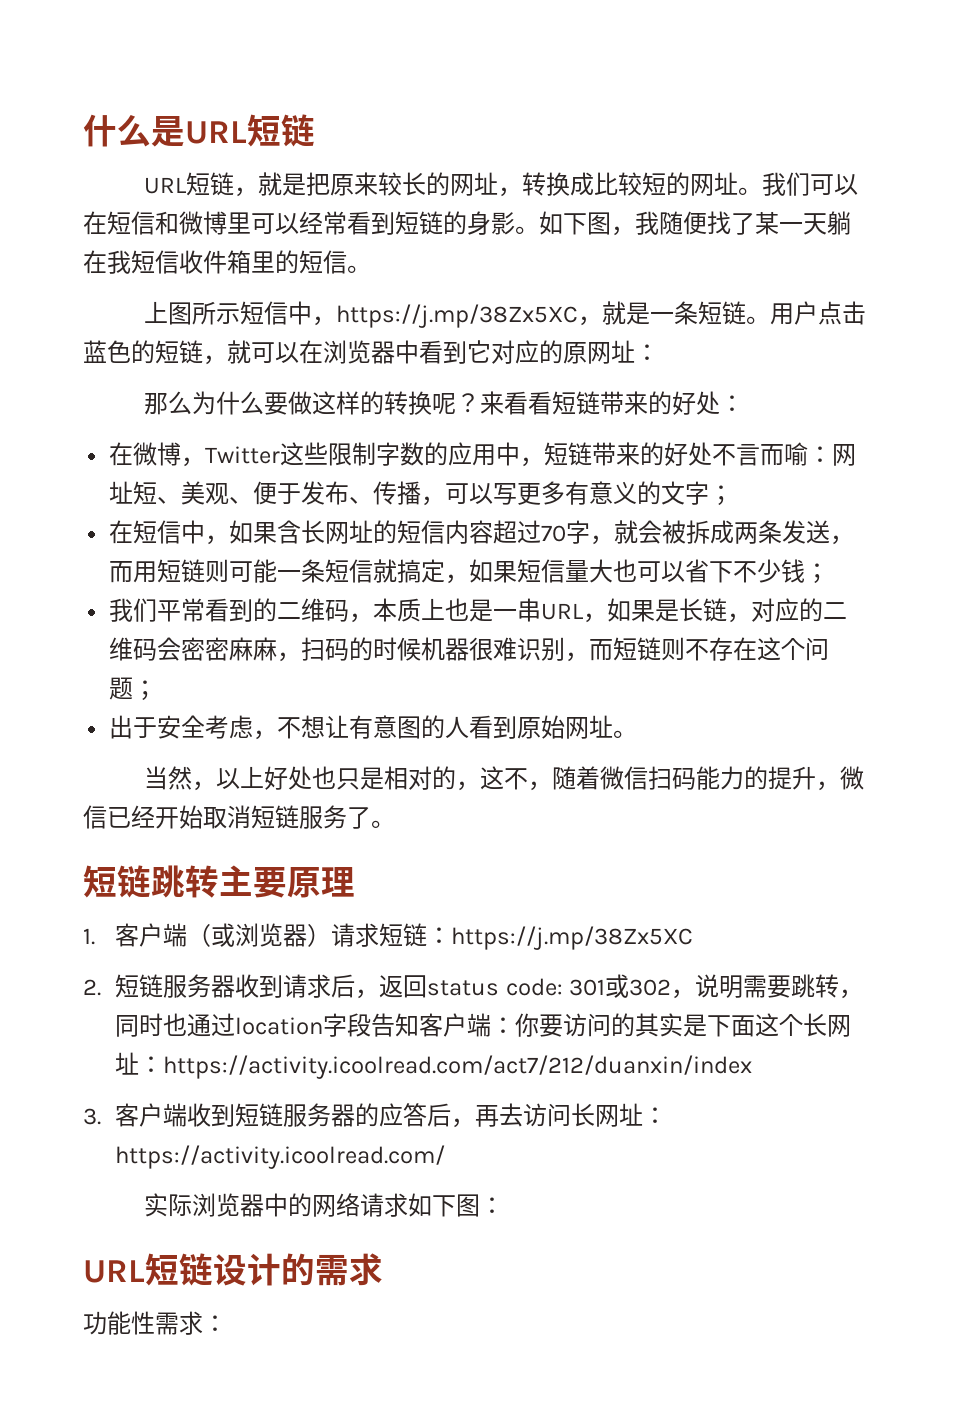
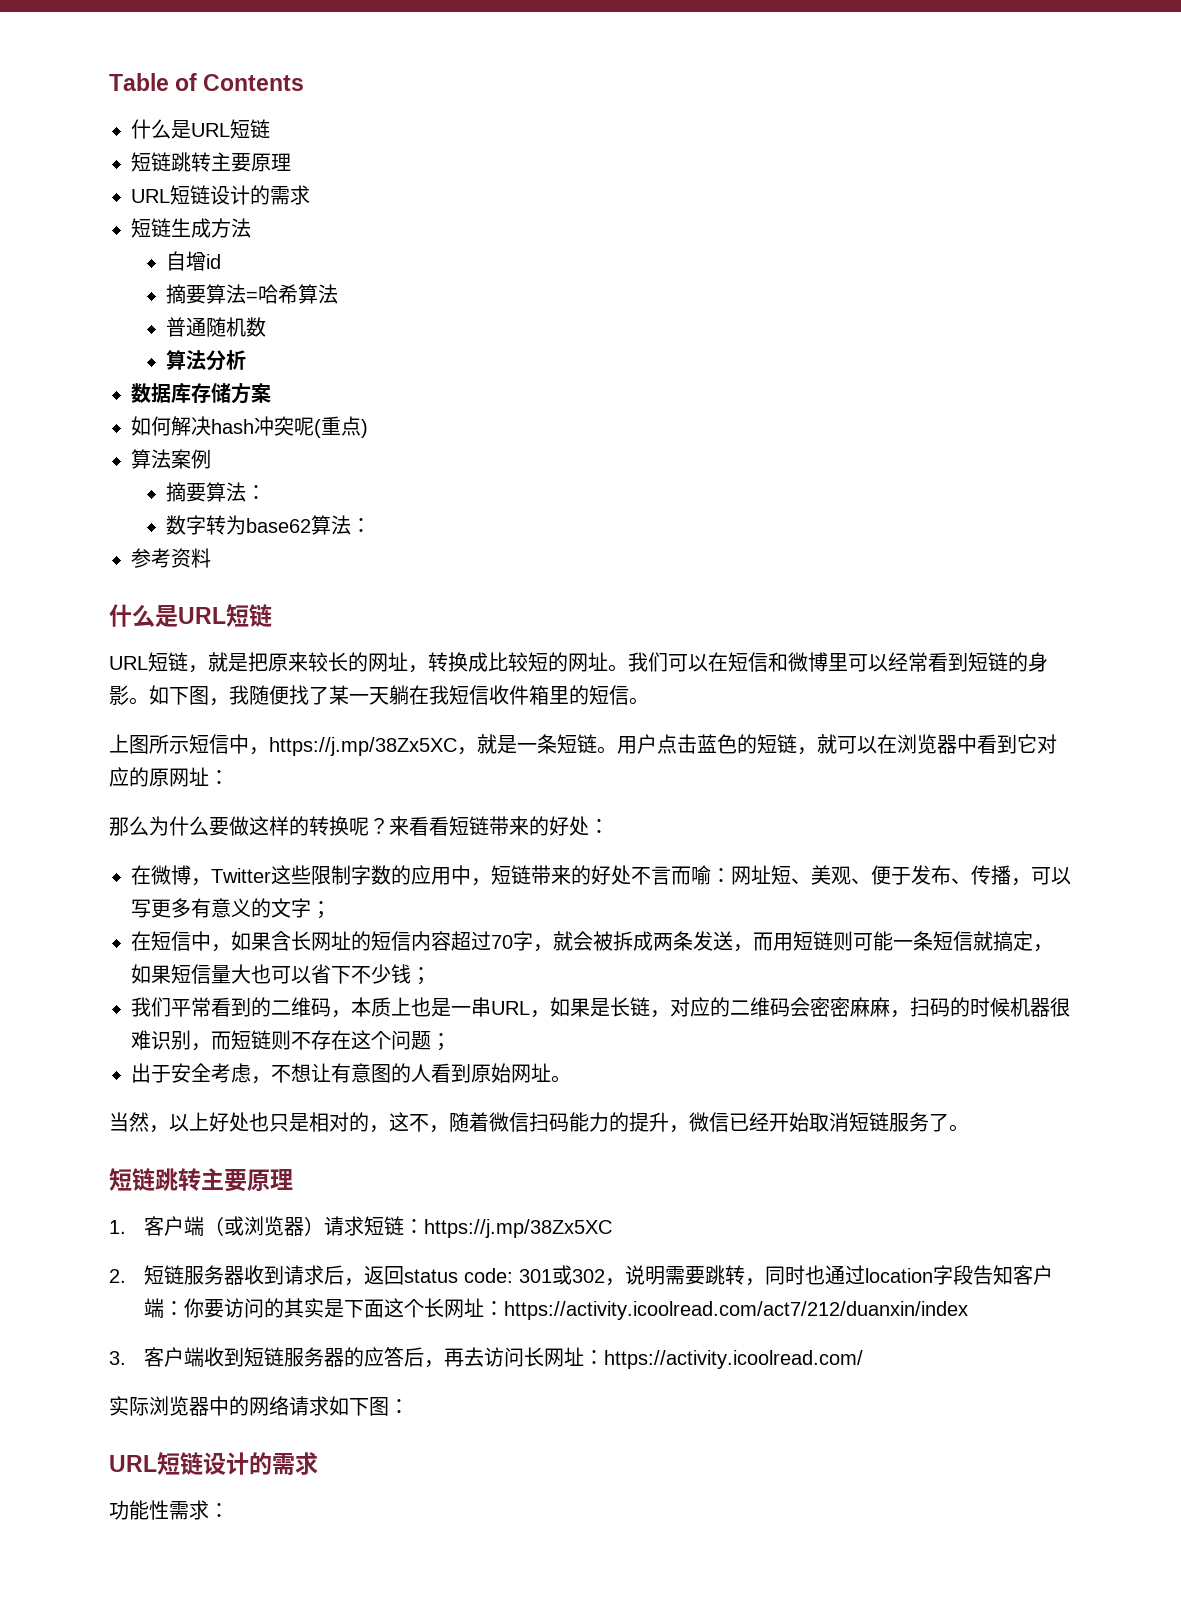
+ Table of Contents
+ 什么是URL短链
+ 短链跳转主要原理
+ URL短链设计的需求
+ 短链生成方法
+ 自增id
+ 摘要算法=哈希算法
+ 普通随机数
+ 算法分析
+ 数据库存储方案
+ 如何解决hash冲突呢(重点)
+ 算法案例
+ 摘要算法：
+ 数字转为base62算法：
+ 参考资料

